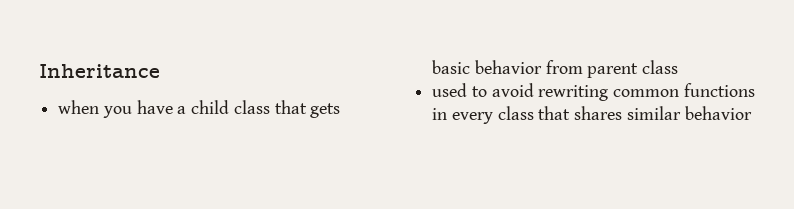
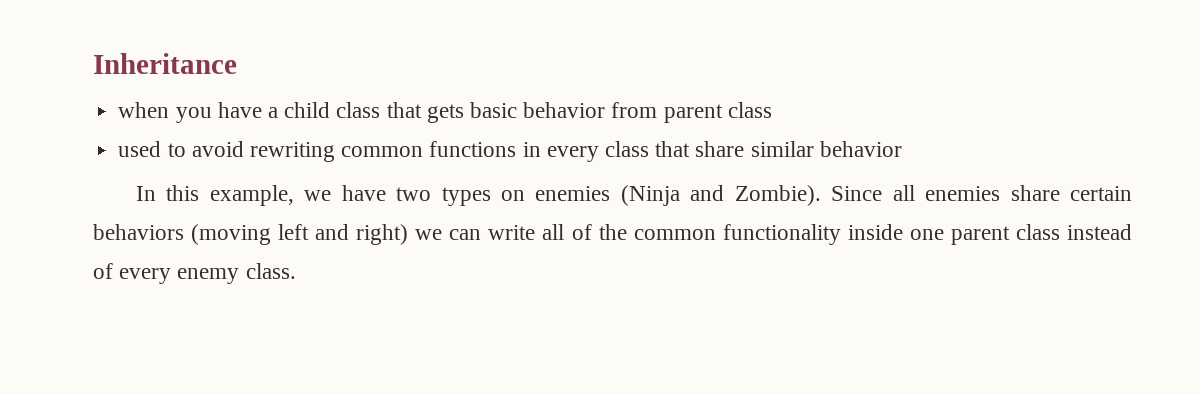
- used to avoid rewriting common functions in every class that shares similar behavior
+ used to avoid rewriting common functions in every class that share similar behavior
+ In this example, we have two types on enemies (Ninja and Zombie). Since all enemies share certain behaviors (moving left and right) we can write all of the common functionality inside one parent class instead of every enemy class.

